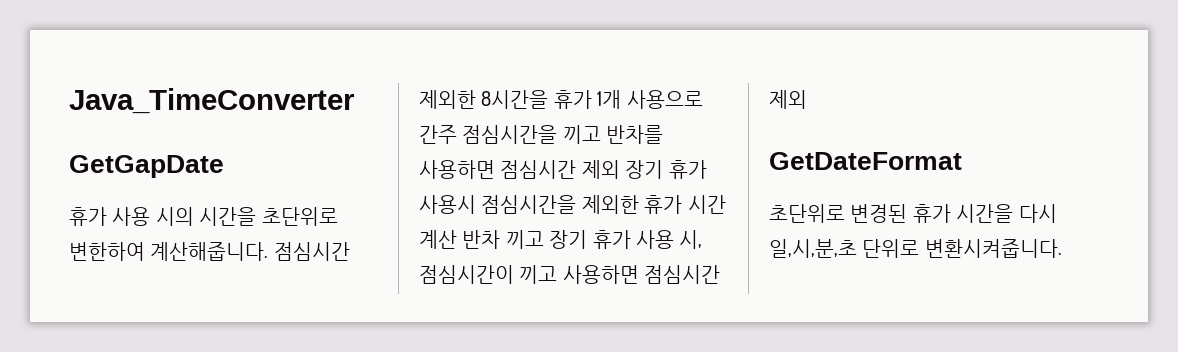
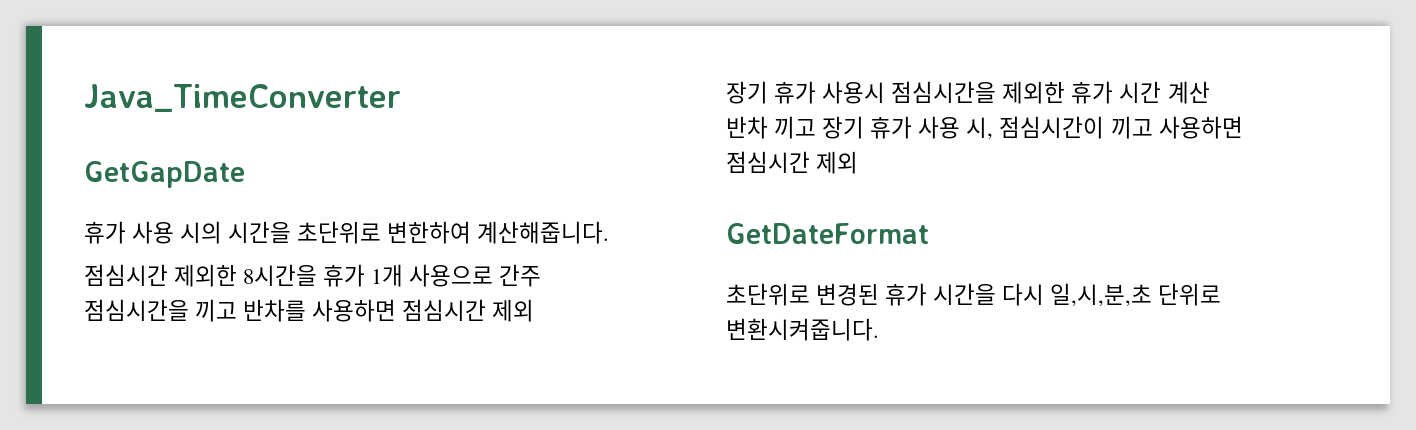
- 휴가 사용 시의 시간을 초단위로 변한하여 계산해줍니다. 점심시간 제외한 8시간을 휴가 1개 사용으로 간주 점심시간을 끼고 반차를 사용하면 점심시간 제외 장기 휴가 사용시 점심시간을 제외한 휴가 시간 계산 반차 끼고 장기 휴가 사용 시, 점심시간이 끼고 사용하면 점심시간 제외
+ 휴가 사용 시의 시간을 초단위로 변한하여 계산해줍니다.
+ 점심시간 제외한 8시간을 휴가 1개 사용으로 간주
+ 점심시간을 끼고 반차를 사용하면 점심시간 제외
+ 장기 휴가 사용시 점심시간을 제외한 휴가 시간 계산
+ 반차 끼고 장기 휴가 사용 시, 점심시간이 끼고 사용하면 점심시간 제외

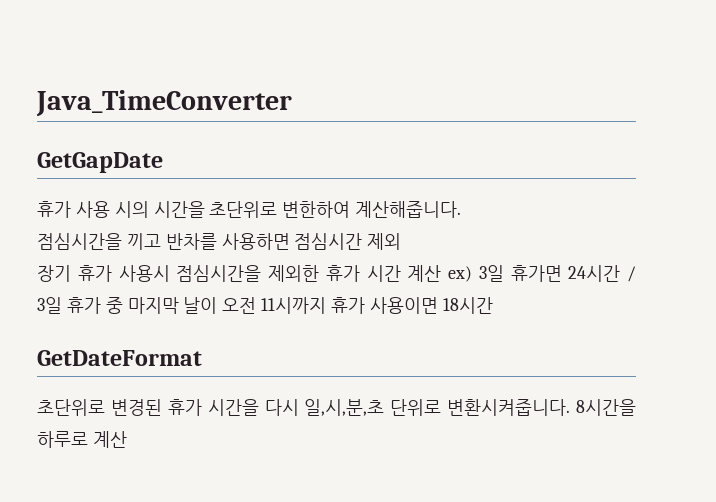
- 점심시간 제외한 8시간을 휴가 1개 사용으로 간주
- 장기 휴가 사용시 점심시간을 제외한 휴가 시간 계산
- 반차 끼고 장기 휴가 사용 시, 점심시간이 끼고 사용하면 점심시간 제외
+ 장기 휴가 사용시 점심시간을 제외한 휴가 시간 계산 ex) 3일 휴가면 24시간 / 3일 휴가 중 마지막 날이 오전 11시까지 휴가 사용이면 18시간
+ 8시간을 하루로 계산

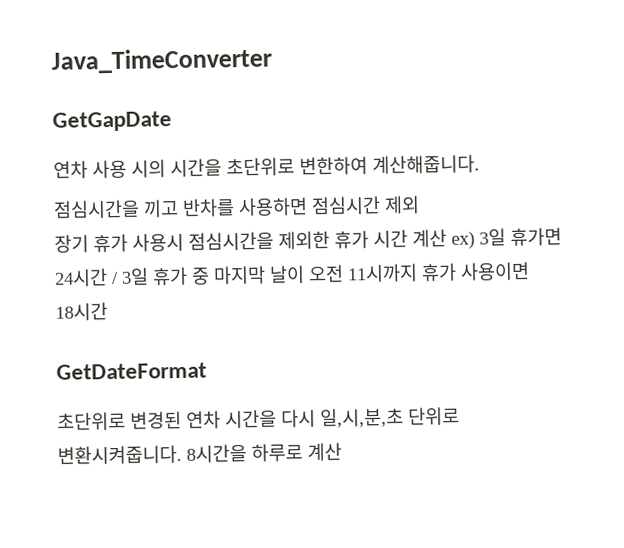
- 휴가 사용 시의 시간을 초단위로 변한하여 계산해줍니다.
+ 연차 사용 시의 시간을 초단위로 변한하여 계산해줍니다.
- 초단위로 변경된 휴가 시간을 다시 일,시,분,초 단위로 변환시켜줍니다.
+ 초단위로 변경된 연차 시간을 다시 일,시,분,초 단위로 변환시켜줍니다.

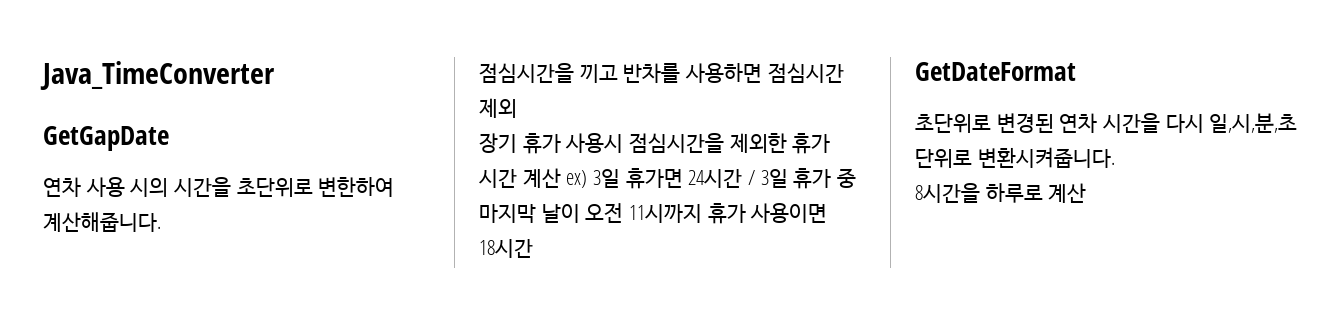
- 초단위로 변경된 연차 시간을 다시 일,시,분,초 단위로 변환시켜줍니다. 8시간을 하루로 계산
+ 초단위로 변경된 연차 시간을 다시 일,시,분,초 단위로 변환시켜줍니다.
+ 8시간을 하루로 계산

